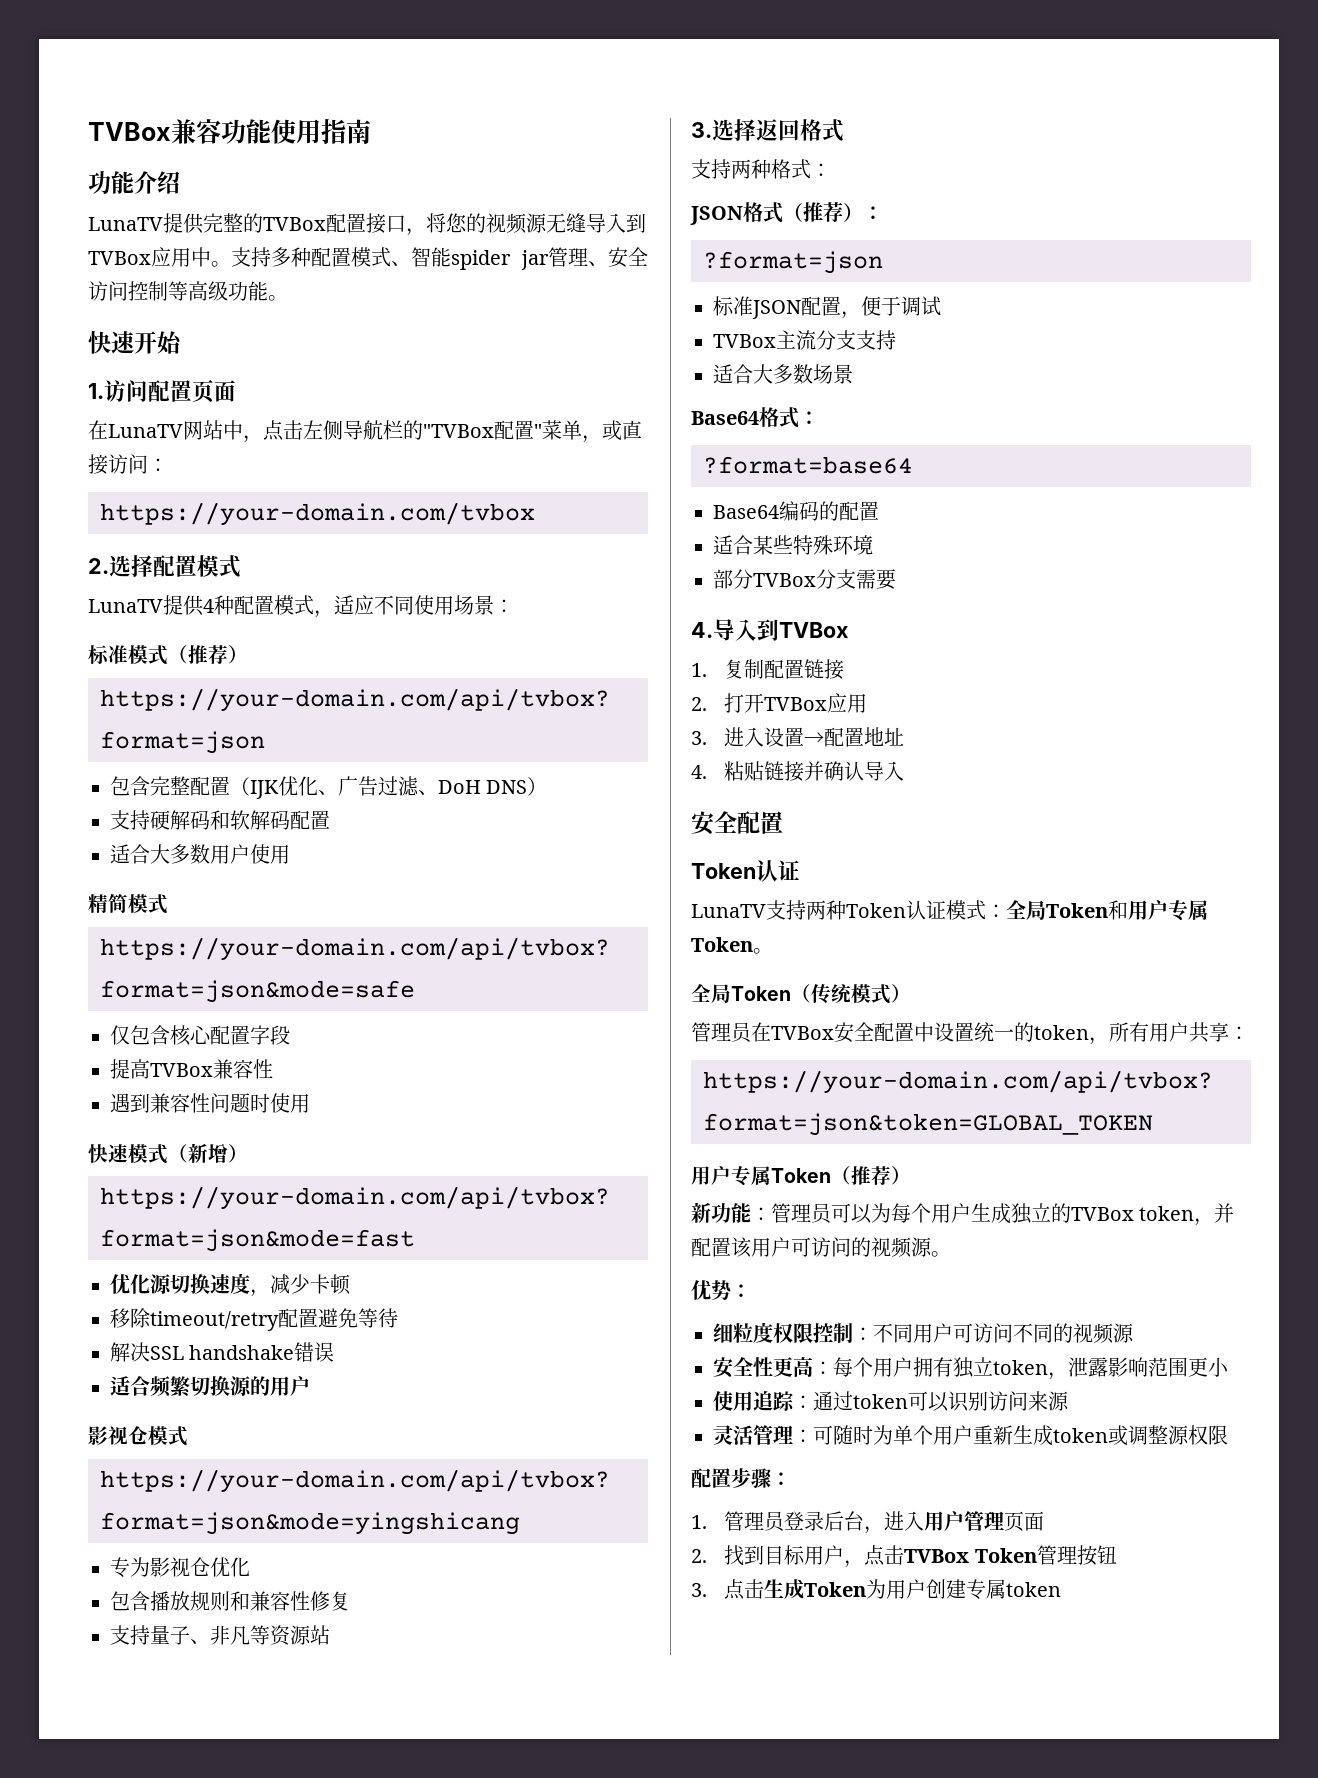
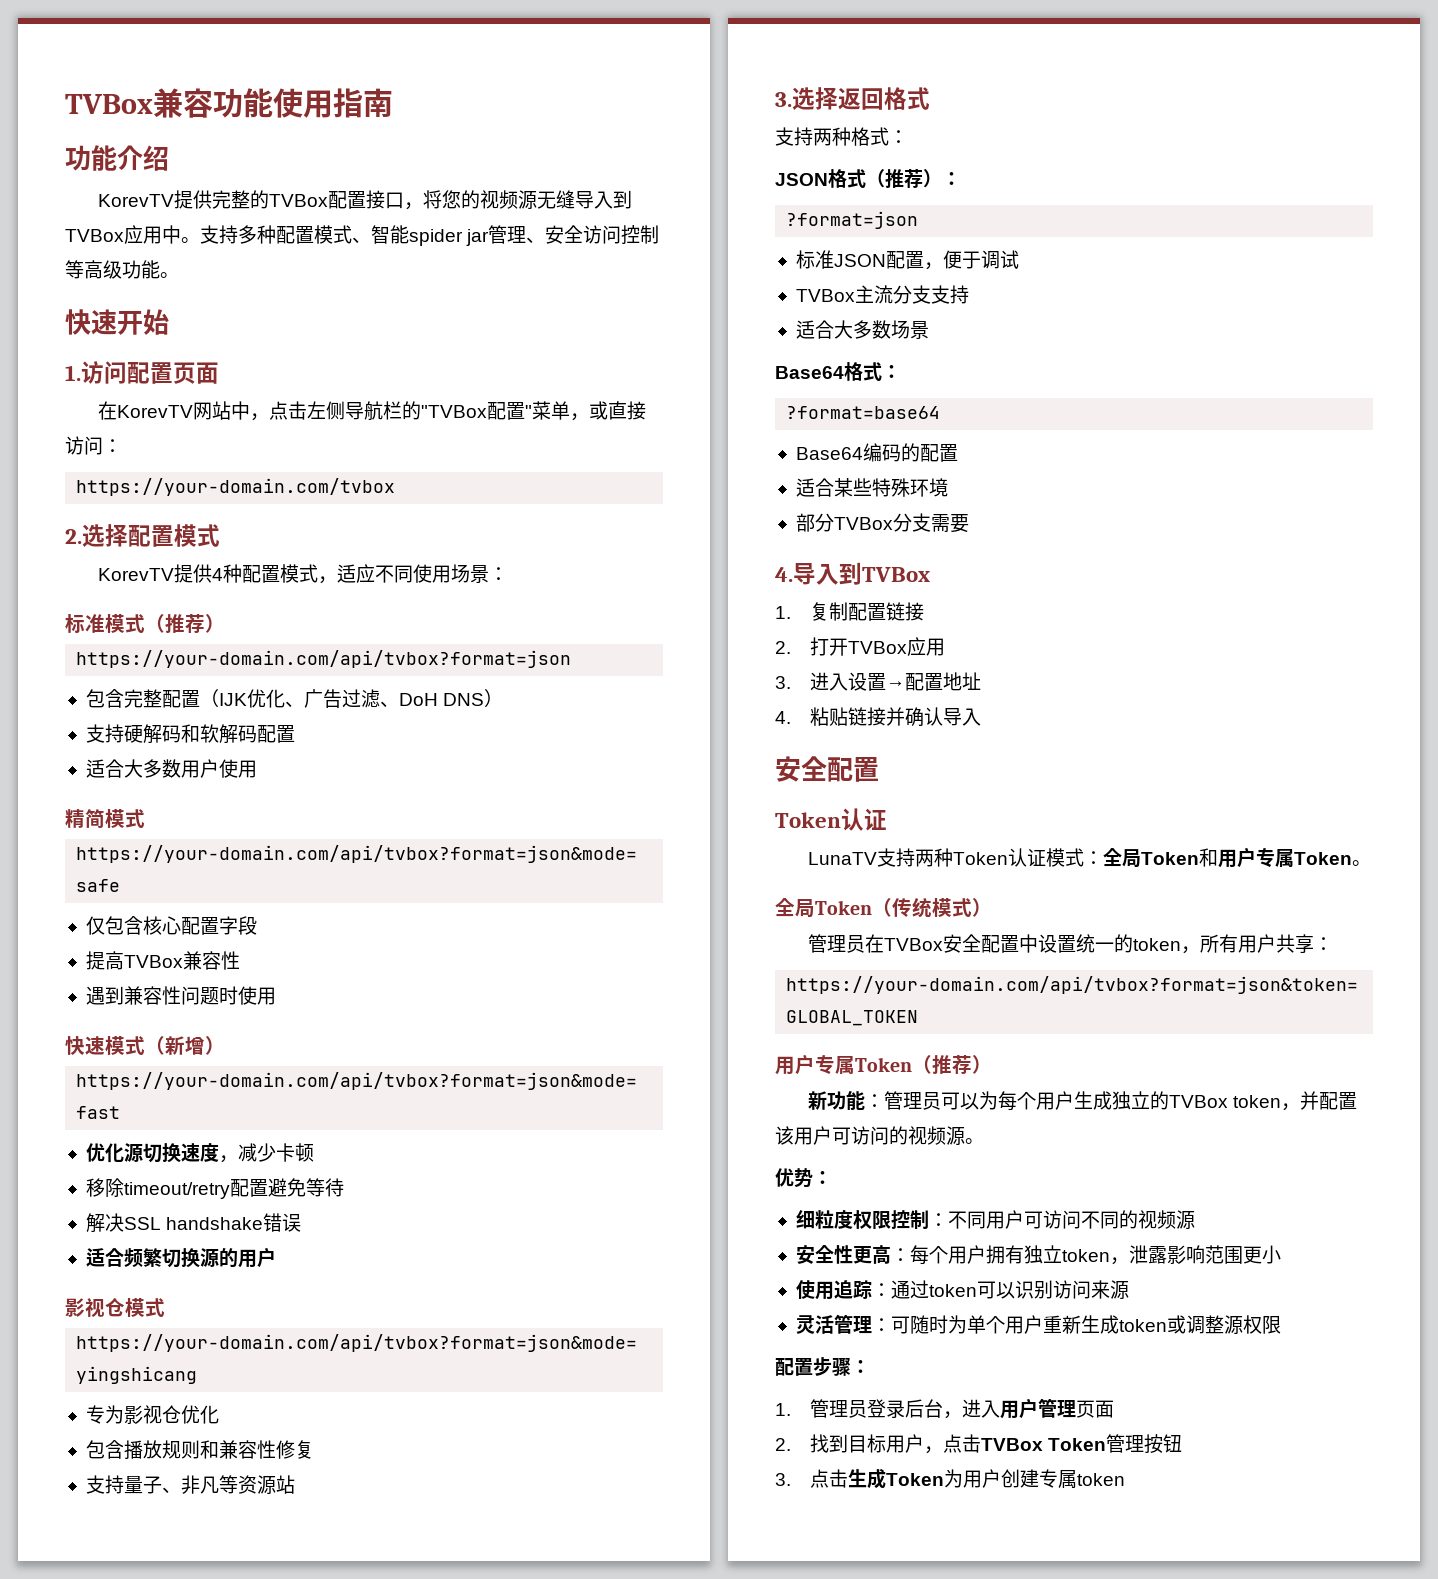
- LunaTV提供完整的TVBox配置接口，将您的视频源无缝导入到TVBox应用中。
+ KorevTV提供完整的TVBox配置接口，将您的视频源无缝导入到TVBox应用中。
- 在LunaTV网站中，点击左侧导航栏的"TVBox配置"菜单，或直接访问：
+ 在KorevTV网站中，点击左侧导航栏的"TVBox配置"菜单，或直接访问：
- LunaTV提供4种配置模式，适应不同使用场景：
+ KorevTV提供4种配置模式，适应不同使用场景：

